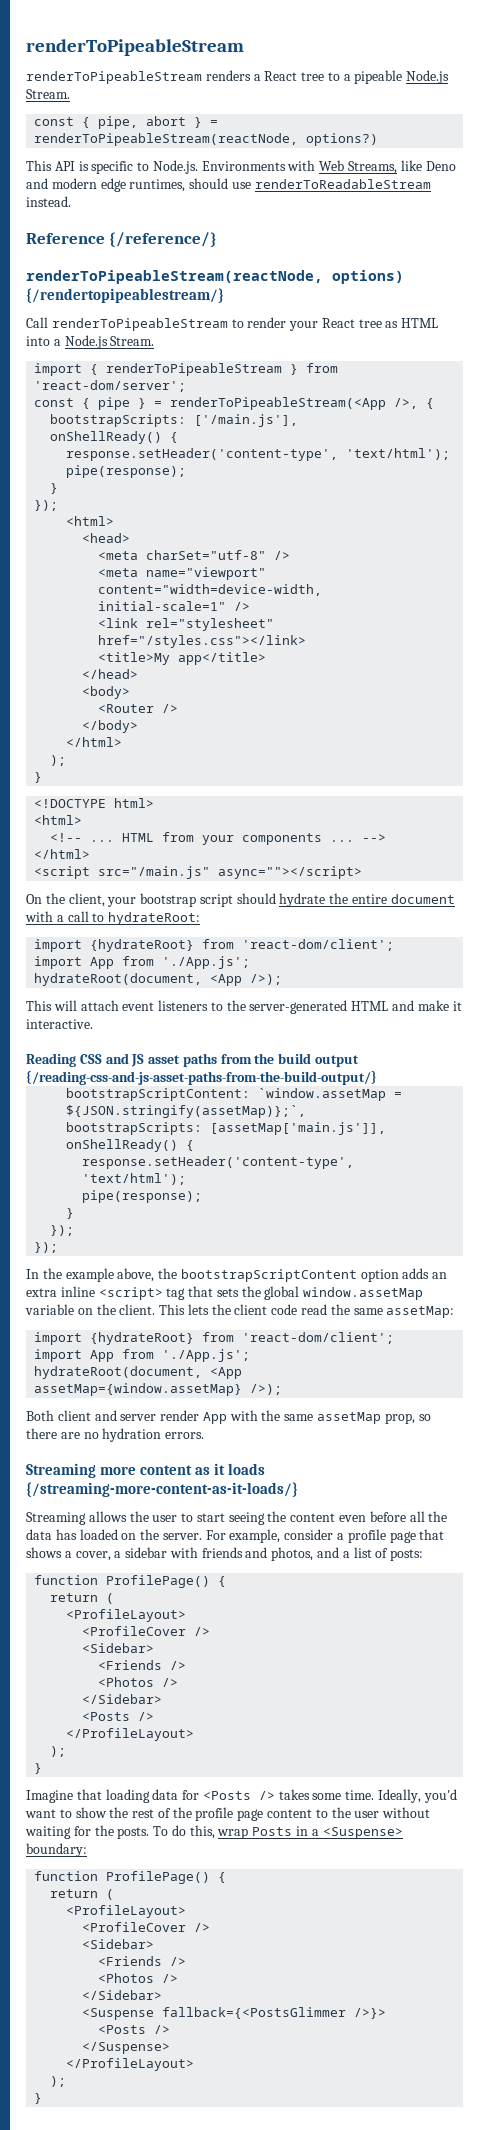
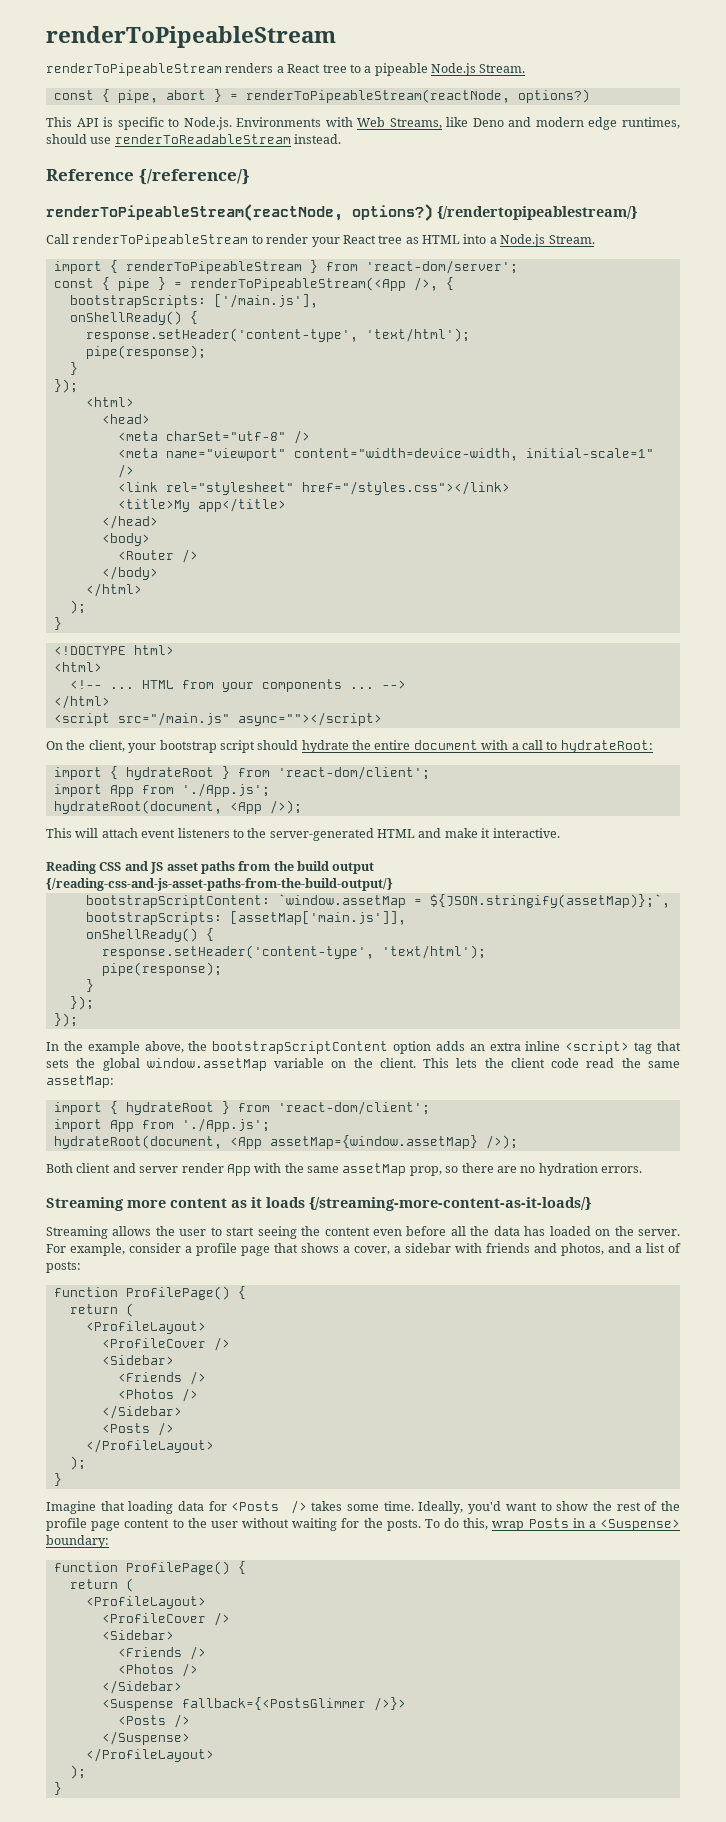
- renderToPipeableStream(reactNode, options) {/rendertopipeablestream/}
+ renderToPipeableStream(reactNode, options?) {/rendertopipeablestream/}
  On the client, your bootstrap script should hydrate the entire document with a call to hydrateRoot:
- import {hydrateRoot} from 'react-dom/client';
+ import { hydrateRoot } from 'react-dom/client';
  This lets the client code read the same assetMap:
- import {hydrateRoot} from 'react-dom/client';
+ import { hydrateRoot } from 'react-dom/client';

